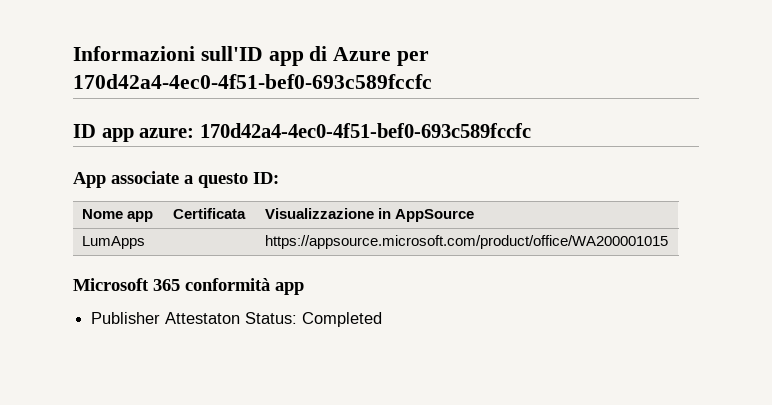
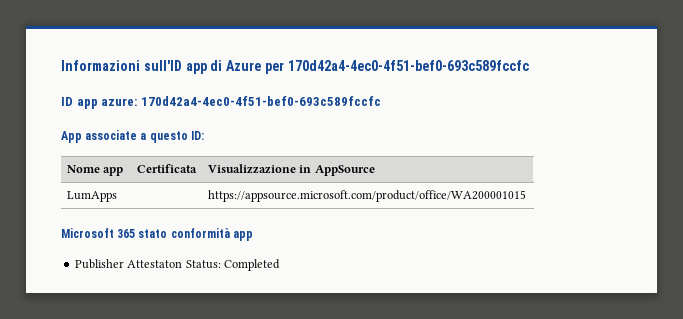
- Microsoft 365 conformità app
+ Microsoft 365 stato conformità app

